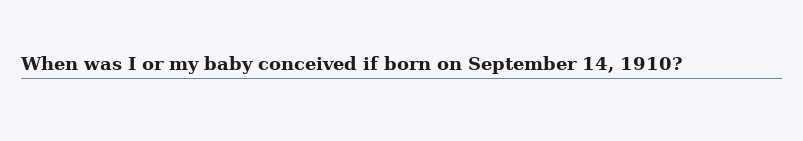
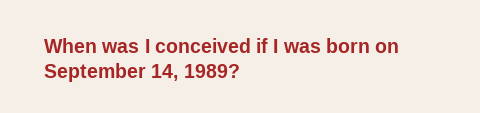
- When was I or my baby conceived if born on September 14, 1910?
+ When was I conceived if I was born on September 14, 1989?

